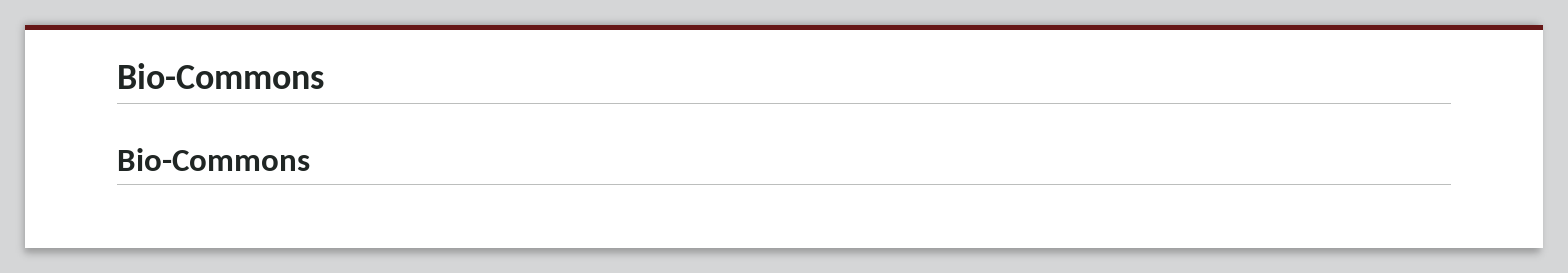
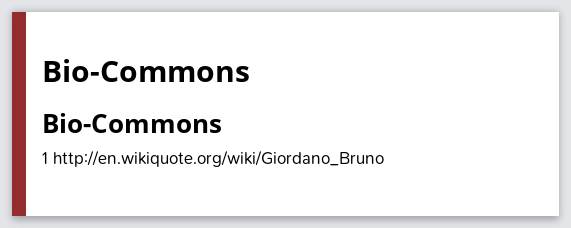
+ 1 http://en.wikiquote.org/wiki/Giordano_Bruno

